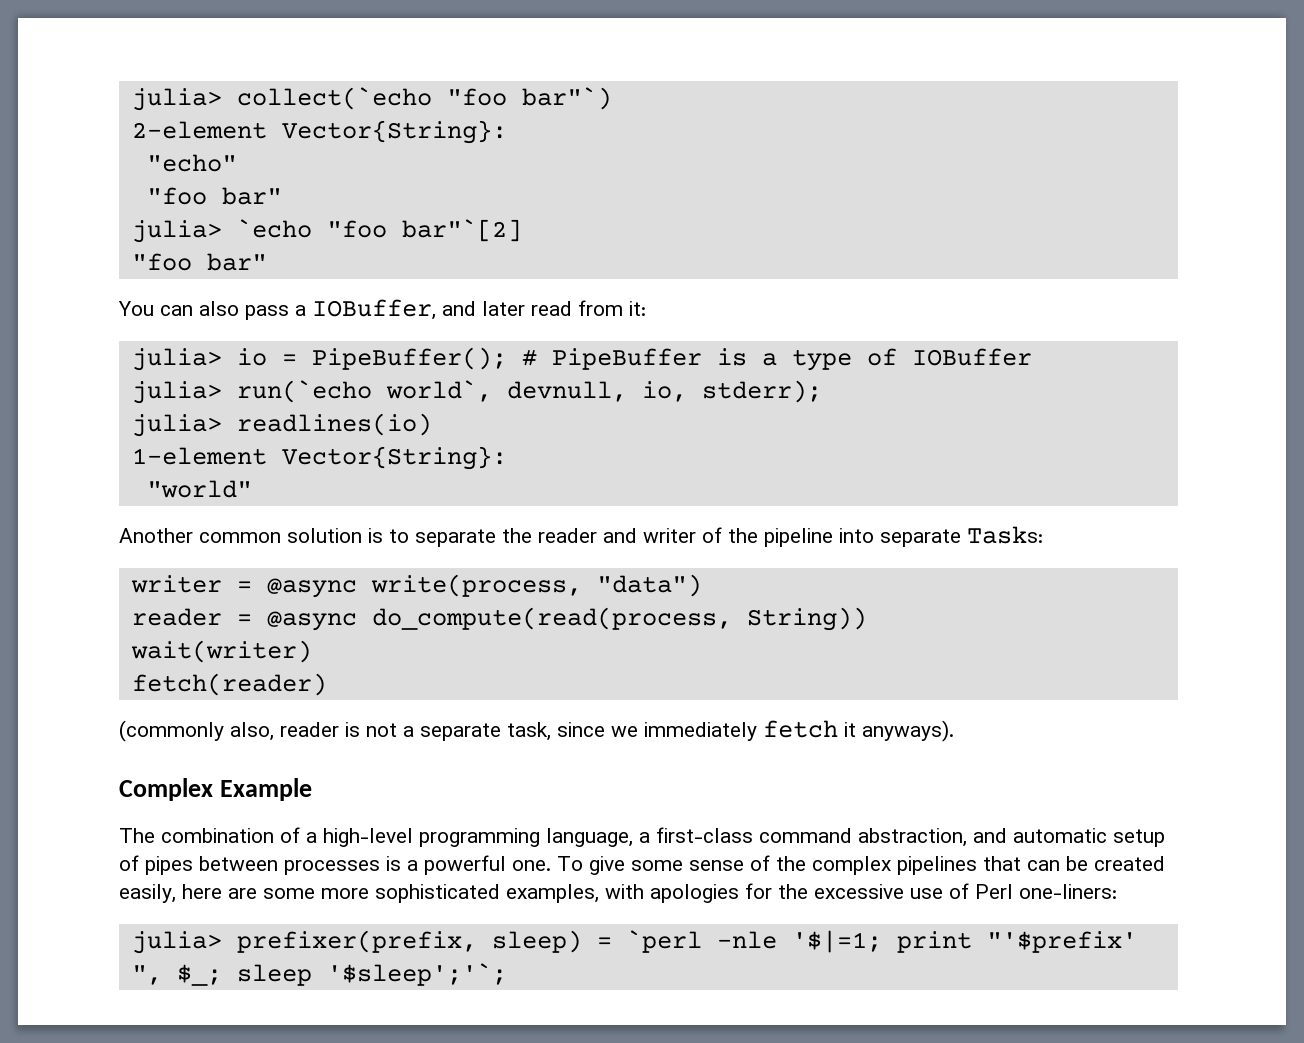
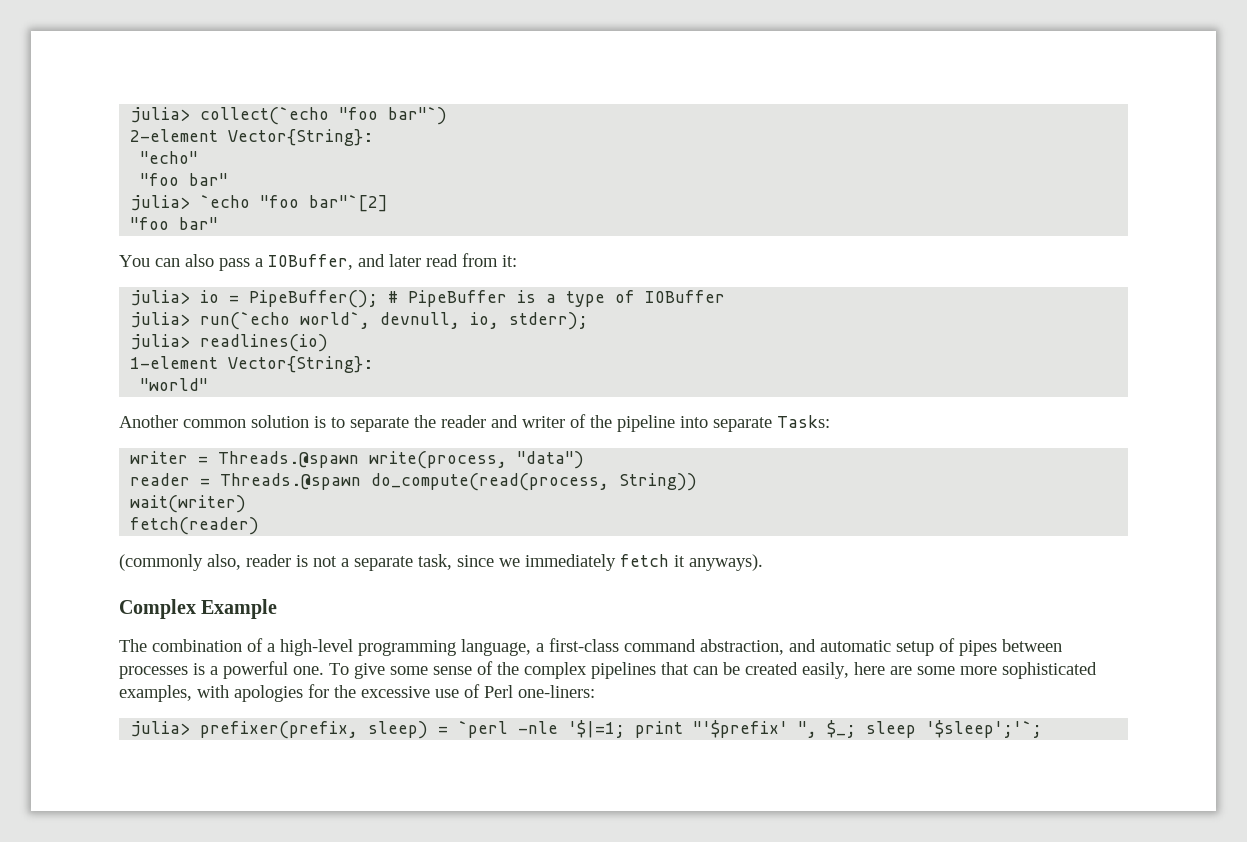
- writer = @async write(process, "data")
+ writer = Threads.@spawn write(process, "data")
- reader = @async do_compute(read(process, String))
+ reader = Threads.@spawn do_compute(read(process, String))

